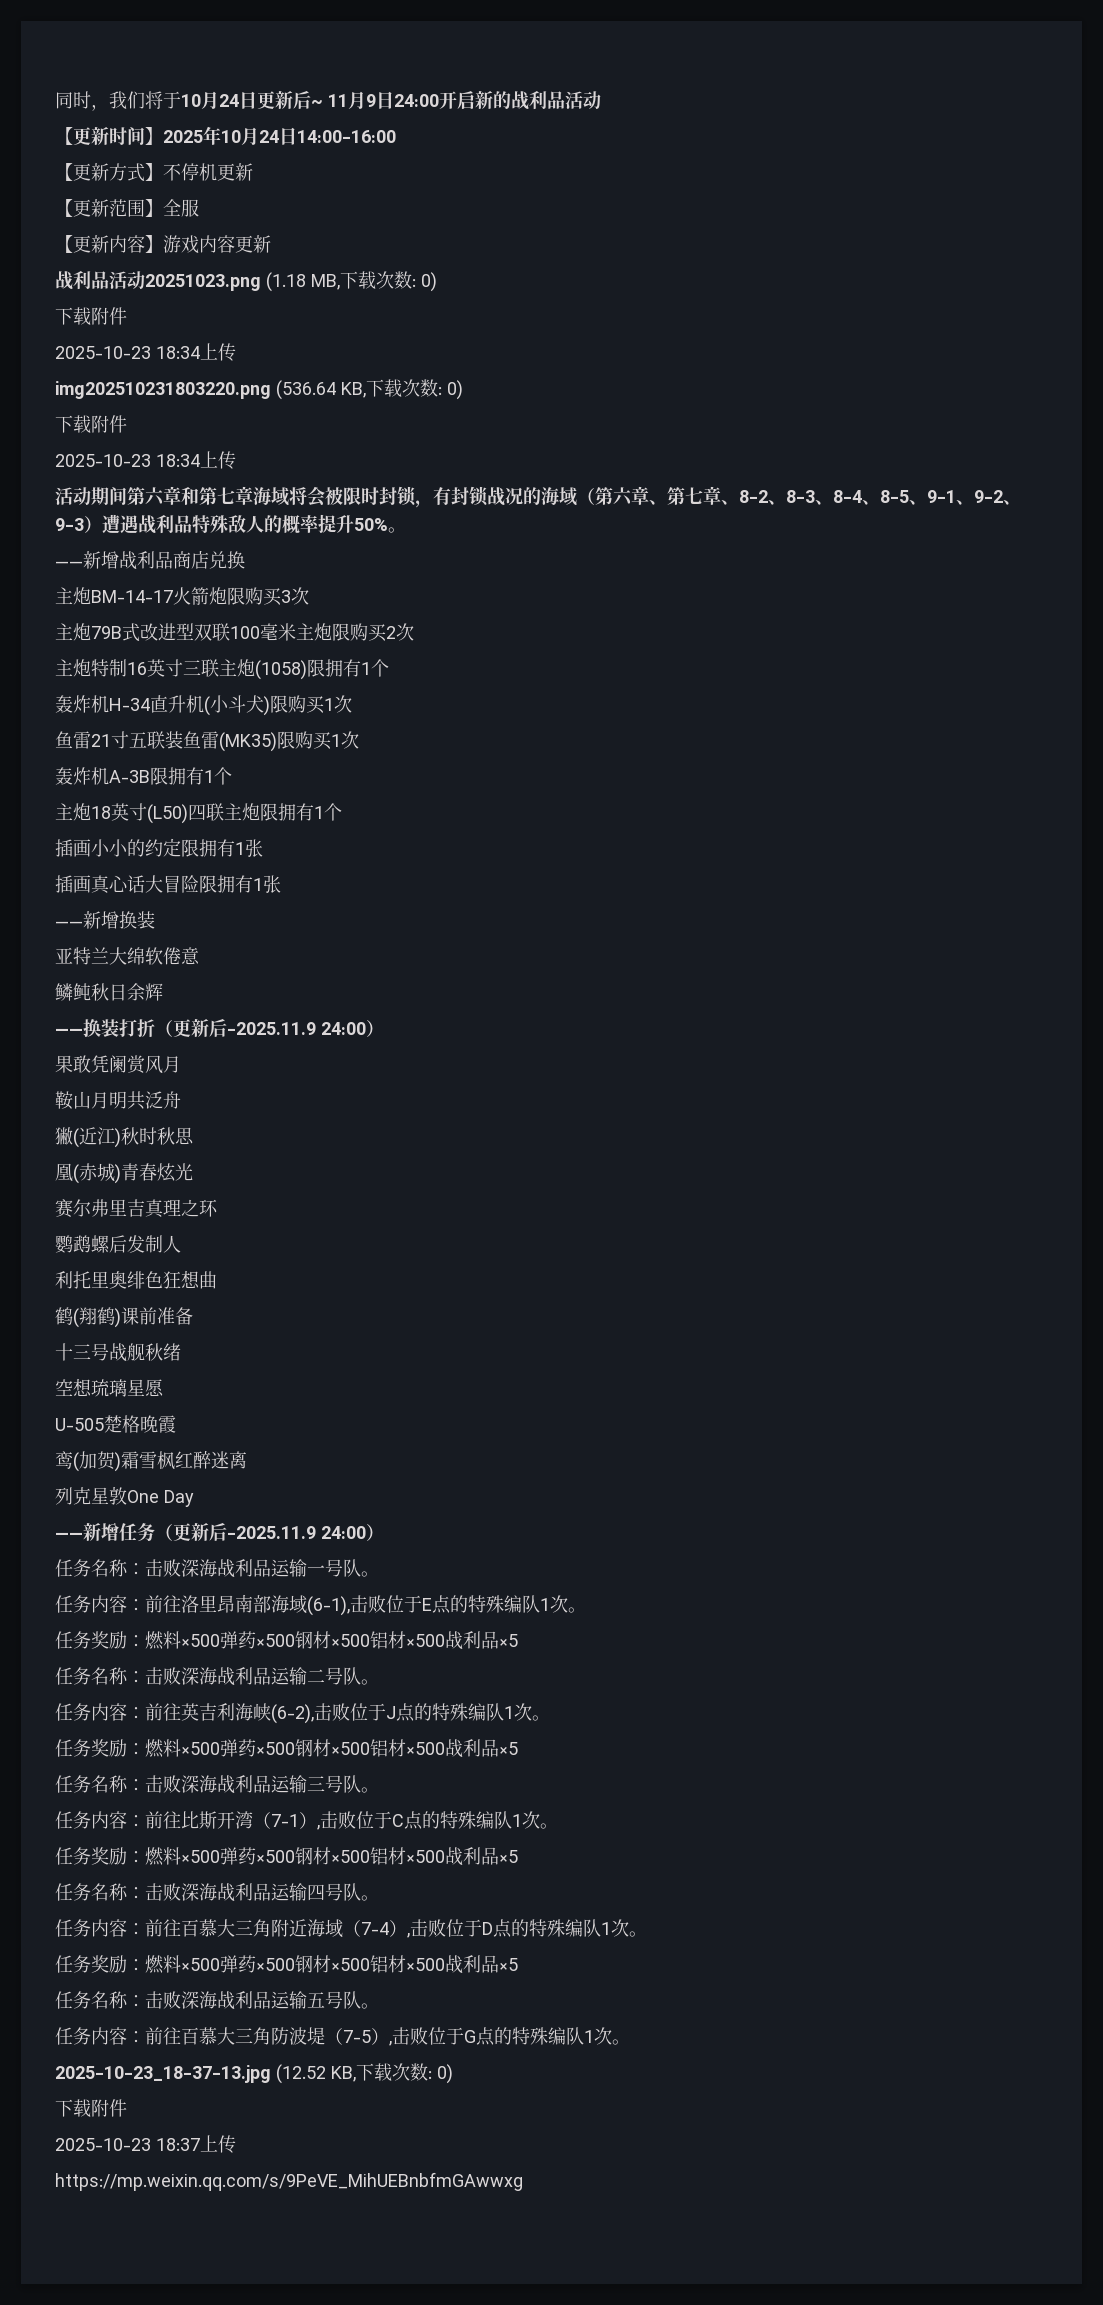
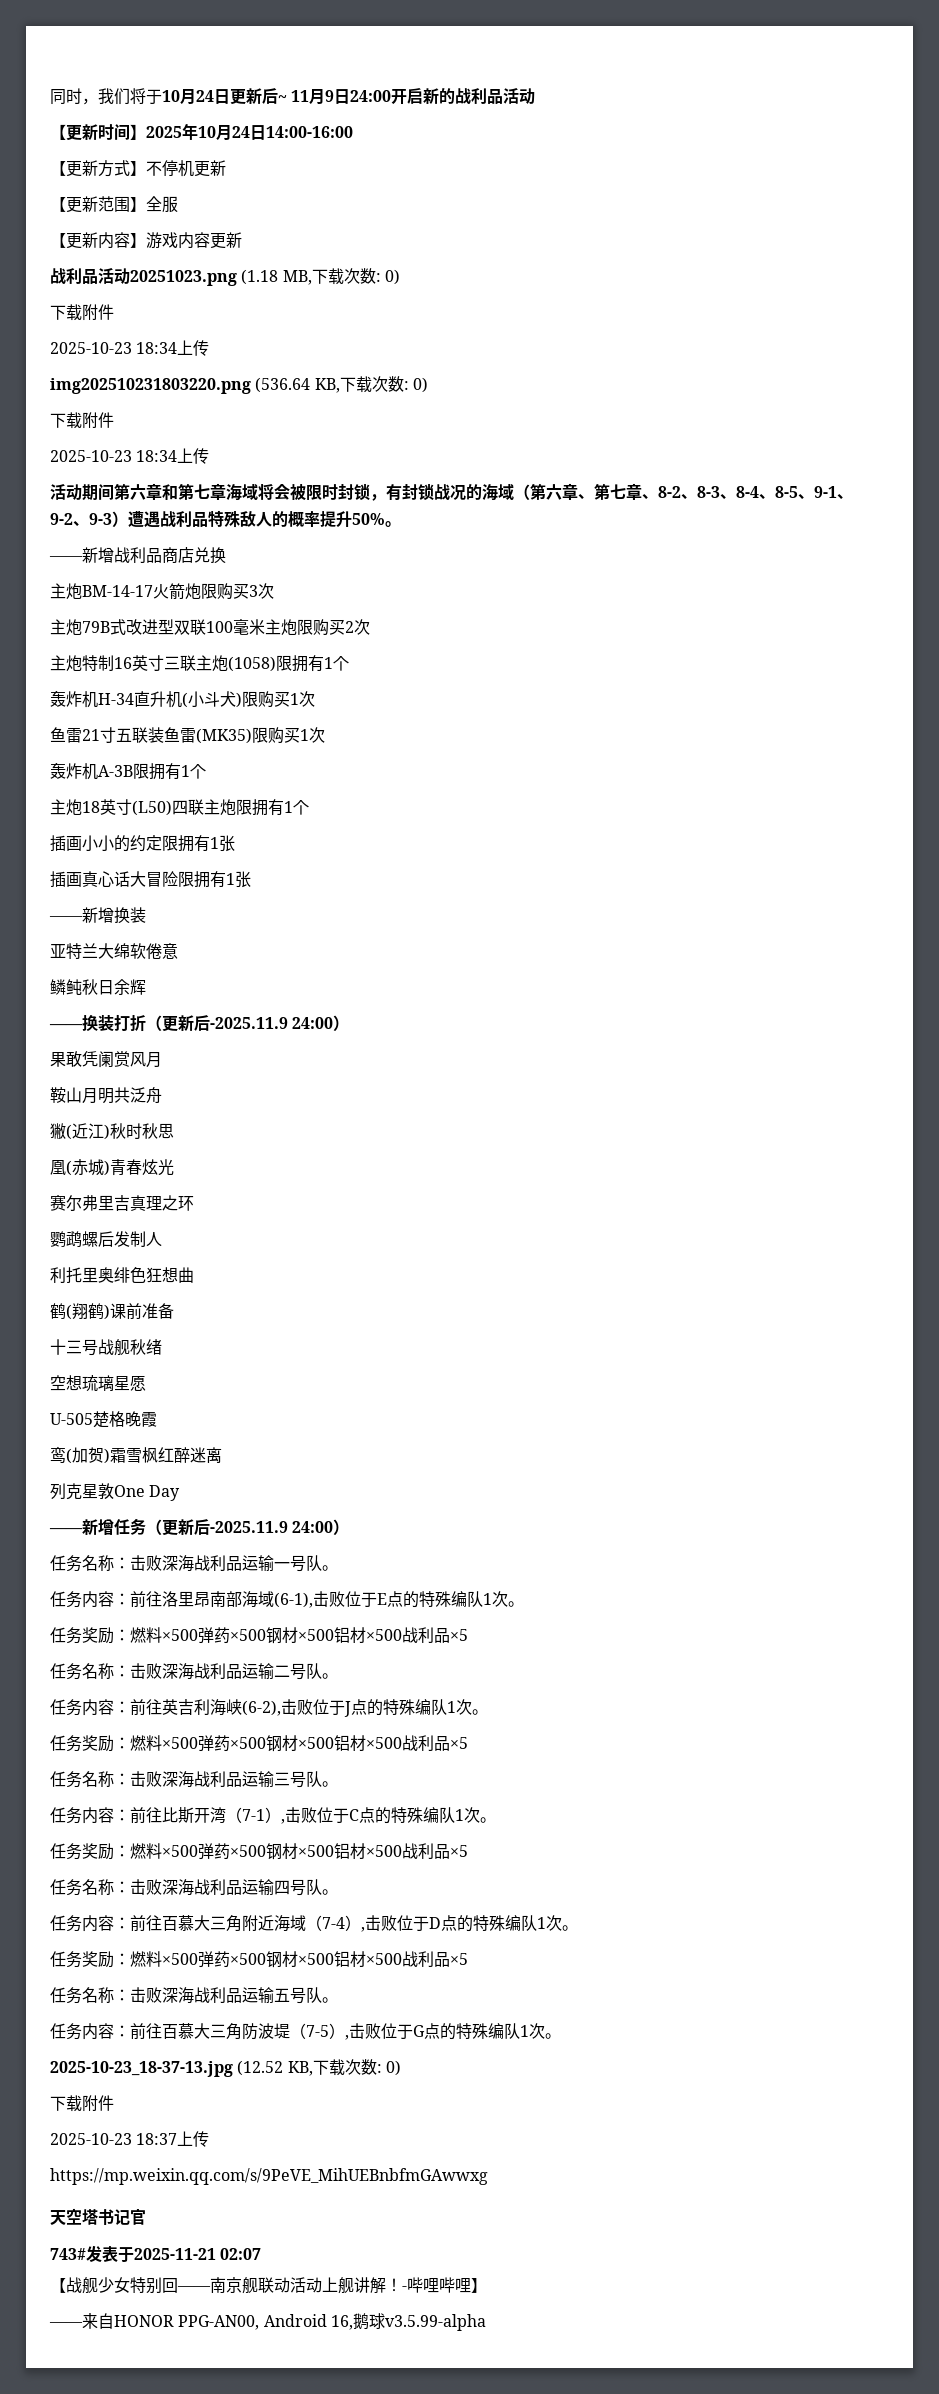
+ 天空塔书记官
+ 743#发表于2025-11-21 02:07
+ 【战舰少女特别回——南京舰联动活动上舰讲解！-哔哩哔哩】
+ ——来自HONOR PPG-AN00, Android 16,鹅球v3.5.99-alpha

